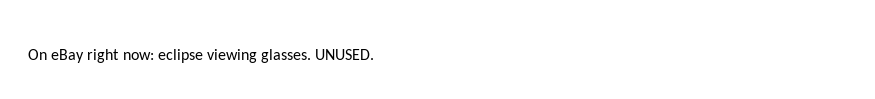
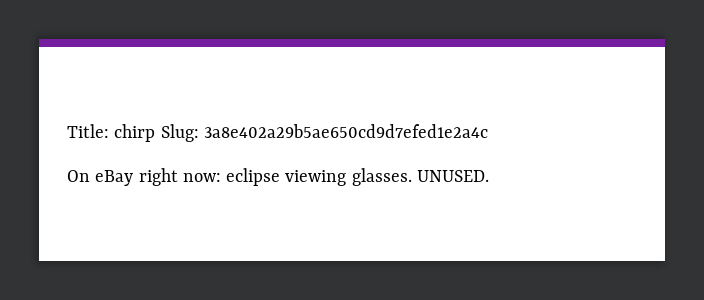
+ Title: chirp Slug: 3a8e402a29b5ae650cd9d7efed1e2a4c

